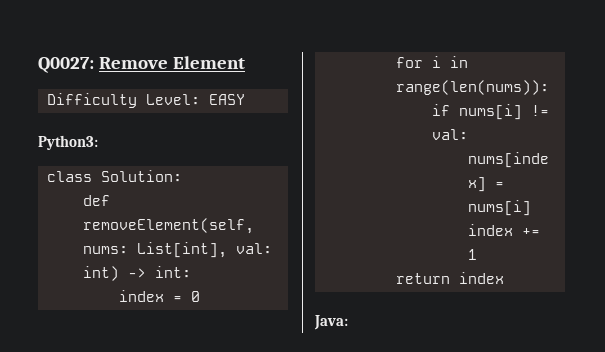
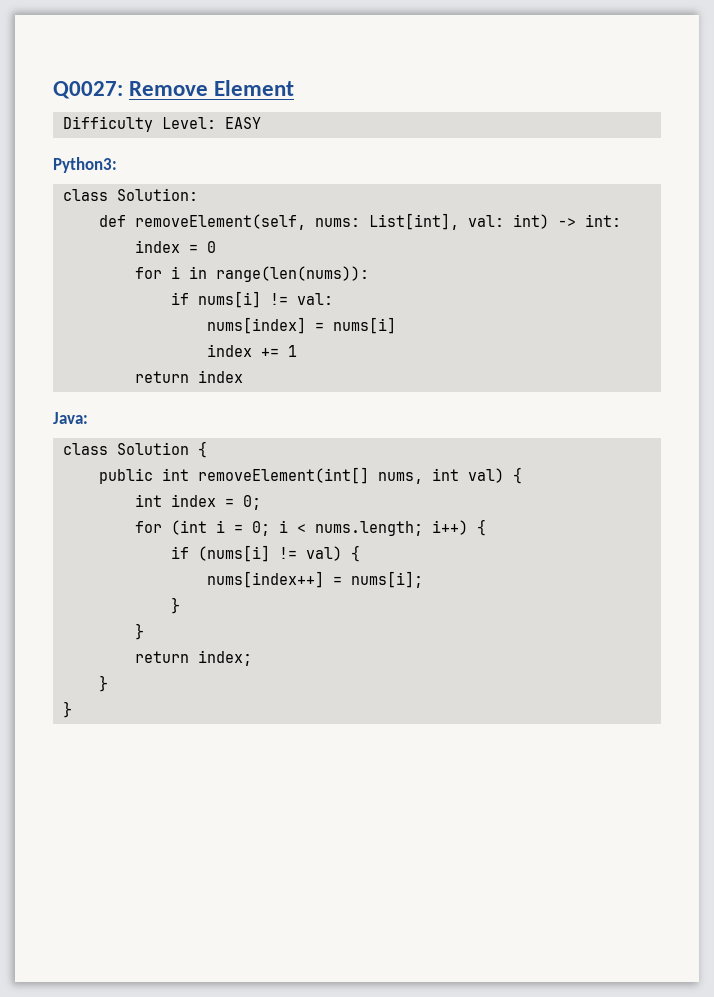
+ class Solution {
+ public int removeElement(int[] nums, int val) {
+ int index = 0;
+ for (int i = 0; i < nums.length; i++) {
+ if (nums[i] != val) {
+ nums[index++] = nums[i];
+ }
+ }
+ return index;
+ }
+ }

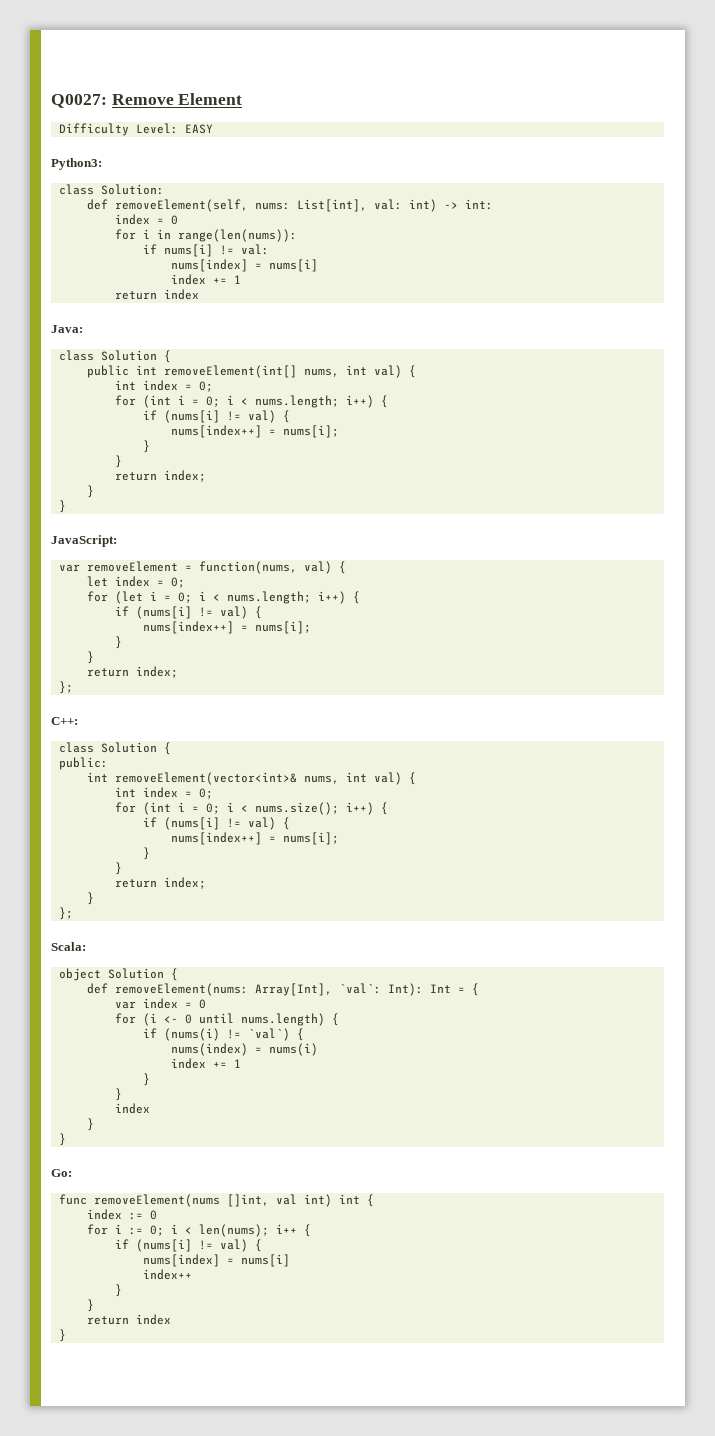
+ JavaScript:
+ var removeElement = function(nums, val) {
+ let index = 0;
+ for (let i = 0; i < nums.length; i++) {
+ if (nums[i] != val) {
+ nums[index++] = nums[i];
+ }
+ }
+ return index;
+ };
+ C++:
+ class Solution {
+ public:
+ int removeElement(vector<int>& nums, int val) {
+ int index = 0;
+ for (int i = 0; i < nums.size(); i++) {
+ if (nums[i] != val) {
+ nums[index++] = nums[i];
+ }
+ }
+ return index;
+ }
+ };
+ Scala:
+ object Solution {
+ def removeElement(nums: Array[Int], `val`: Int): Int = {
+ var index = 0
+ for (i <- 0 until nums.length) {
+ if (nums(i) != `val`) {
+ nums(index) = nums(i)
+ index += 1
+ }
+ }
+ index
+ }
+ }
+ Go:
+ func removeElement(nums []int, val int) int {
+ index := 0
+ for i := 0; i < len(nums); i++ {
+ if (nums[i] != val) {
+ nums[index] = nums[i]
+ index++
+ }
+ }
+ return index
+ }

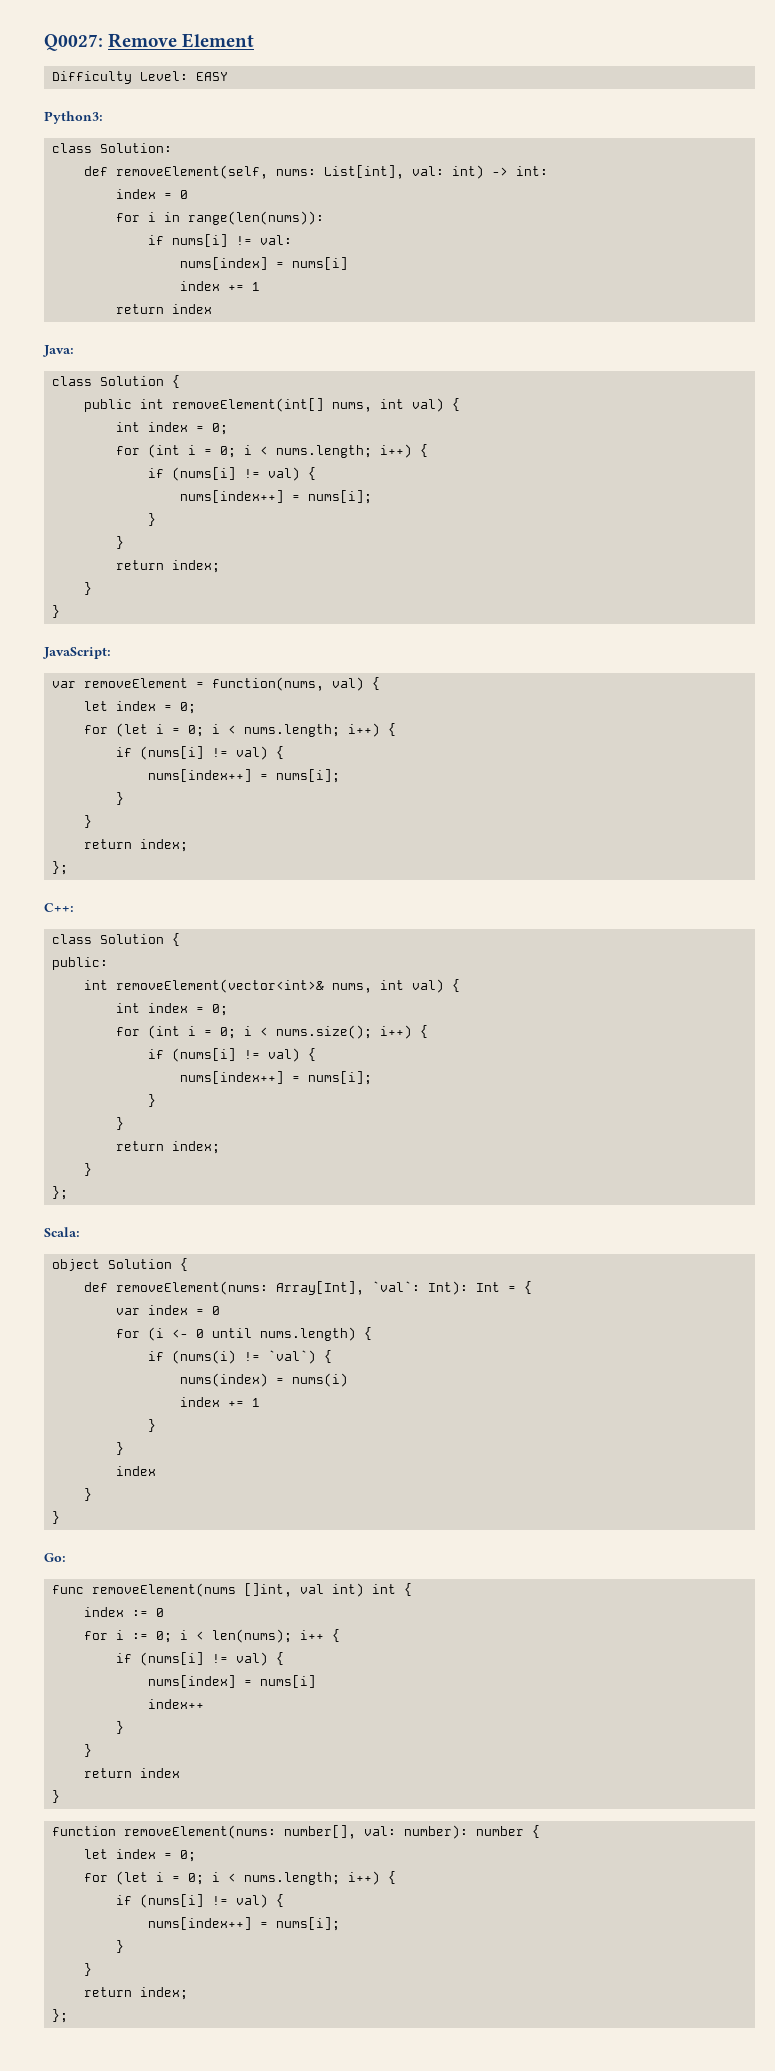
+ function removeElement(nums: number[], val: number): number {
+ let index = 0;
+ for (let i = 0; i < nums.length; i++) {
+ if (nums[i] != val) {
+ nums[index++] = nums[i];
+ }
+ }
+ return index;
+ };

